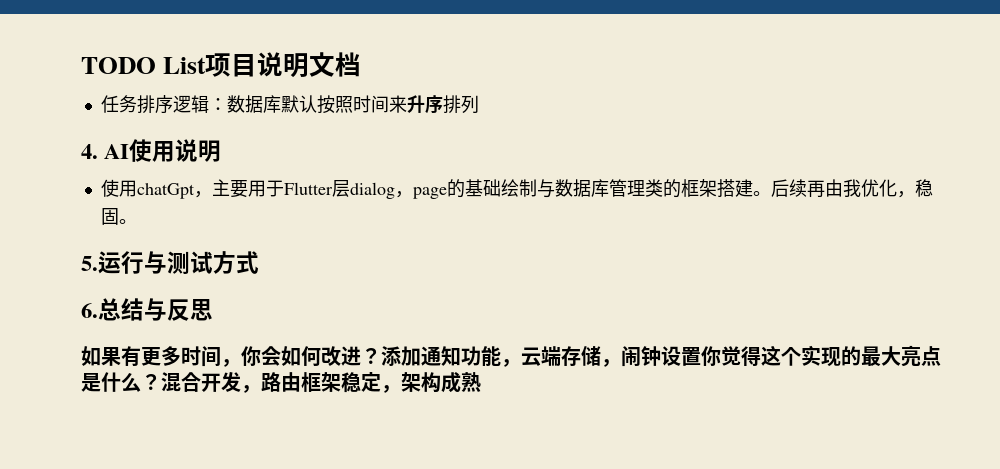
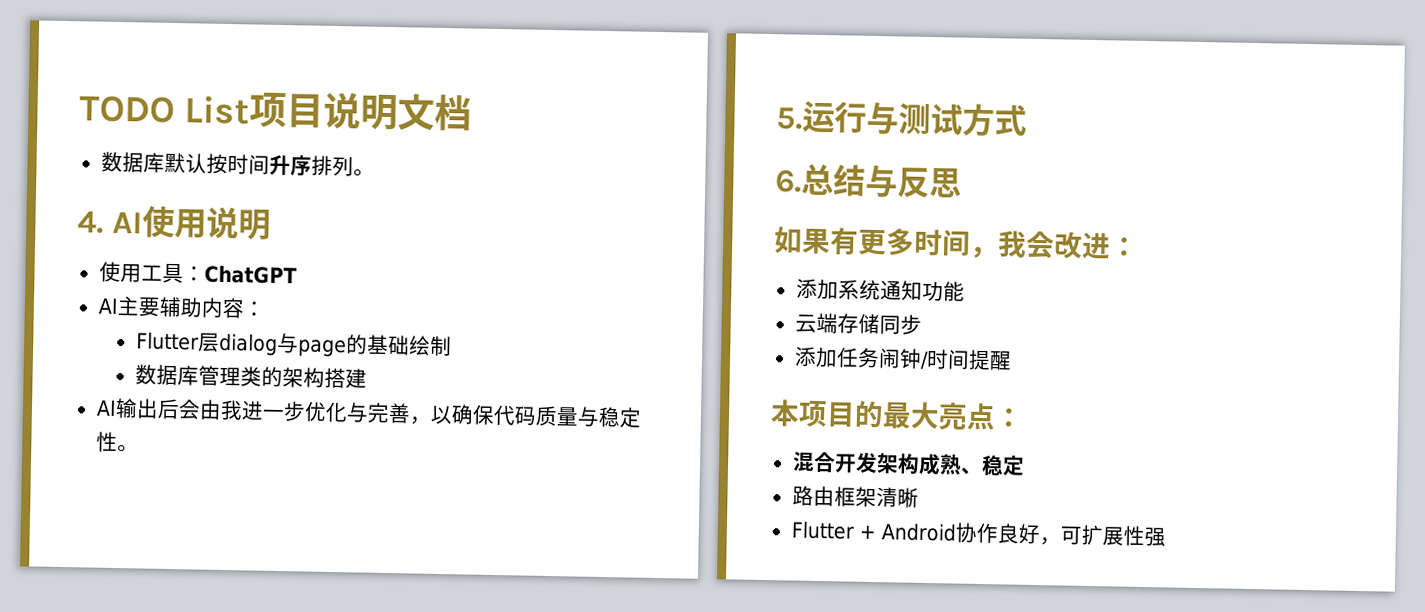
- 任务排序逻辑：数据库默认按照时间来升序排列
+ 数据库默认按时间升序排列。
- 使用chatGpt，主要用于Flutter层dialog，page的基础绘制与数据库管理类的框架搭建。后续再由我优化，稳固。
+ 使用工具：ChatGPT
+ AI主要辅助内容：
+ Flutter层dialog与page的基础绘制
+ 数据库管理类的架构搭建
+ AI输出后会由我进一步优化与完善，以确保代码质量与稳定性。
- 如果有更多时间，你会如何改进？添加通知功能，云端存储，闹钟设置你觉得这个实现的最大亮点是什么？混合开发，路由框架稳定，架构成熟
+ 如果有更多时间，我会改进：
+ 添加系统通知功能
+ 云端存储同步
+ 添加任务闹钟/时间提醒
+ 本项目的最大亮点：
+ 混合开发架构成熟、稳定
+ 路由框架清晰
+ Flutter + Android协作良好，可扩展性强

